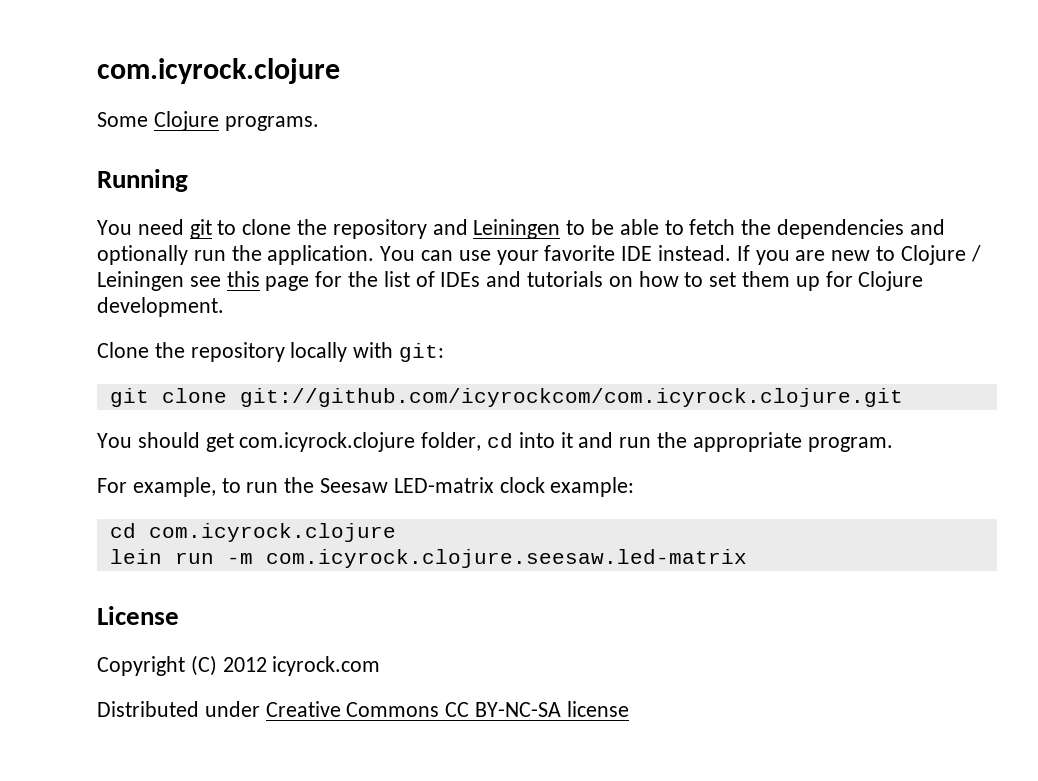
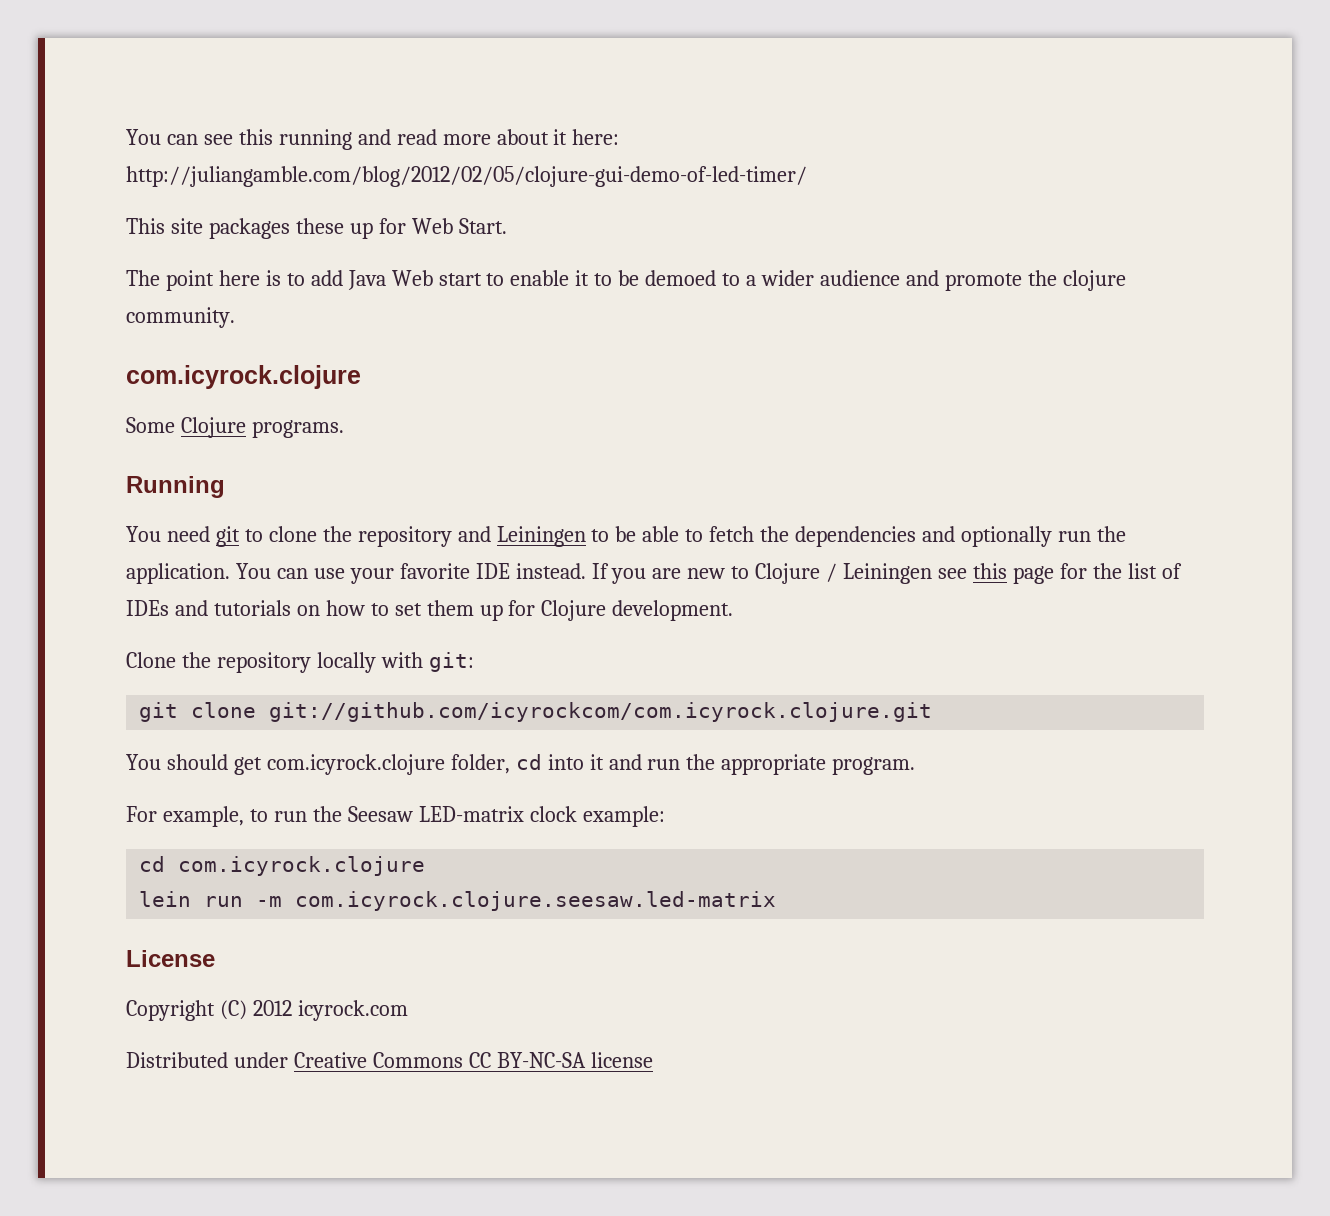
+ You can see this running and read more about it here: http://juliangamble.com/blog/2012/02/05/clojure-gui-demo-of-led-timer/
+ This site packages these up for Web Start.
+ The point here is to add Java Web start to enable it to be demoed to a wider audience and promote the clojure community.

